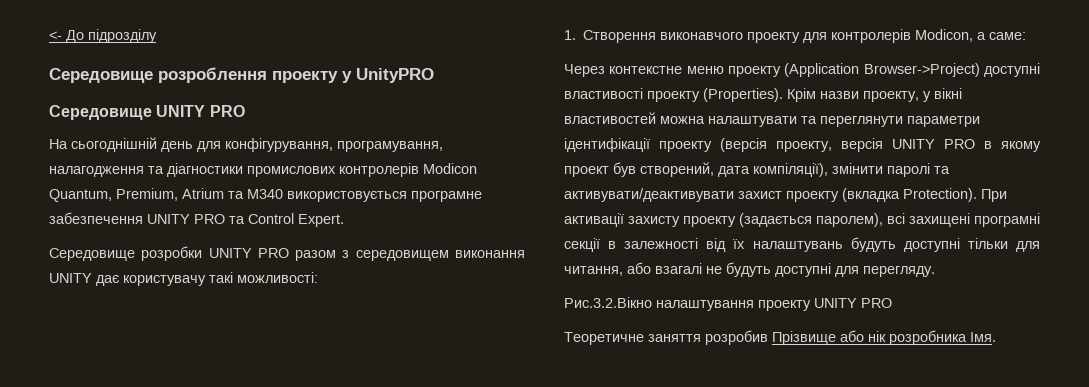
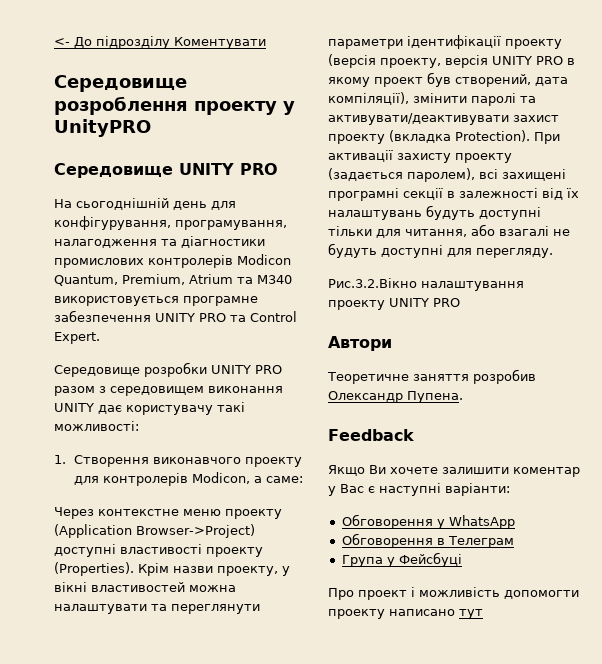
- <- До підрозділу
+ <- До підрозділу Коментувати
+ Автори
- Теоретичне заняття розробив Прізвище або нік розробника Імя.
+ Теоретичне заняття розробив Олександр Пупена.
+ Feedback
+ Якщо Ви хочете залишити коментар у Вас є наступні варіанти:
+ Обговорення у WhatsApp
+ Обговорення в Телеграм
+ Група у Фейсбуці
+ Про проект і можливість допомогти проекту написано тут

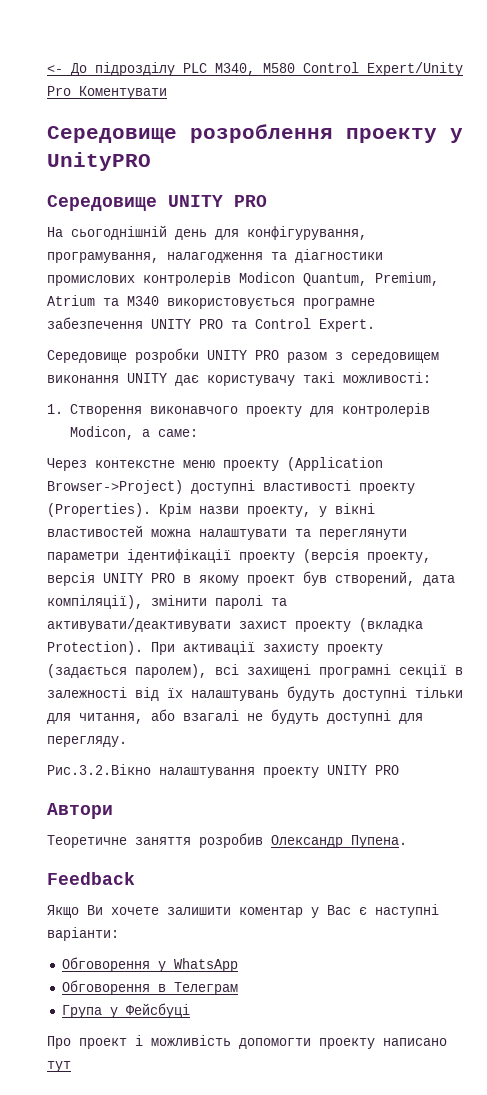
- <- До підрозділу Коментувати
+ <- До підрозділу PLC M340, M580 Control Expert/Unity Pro Коментувати

